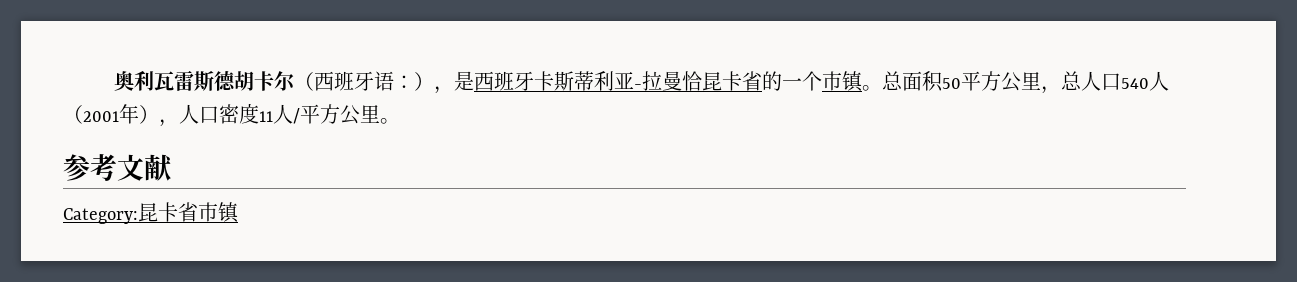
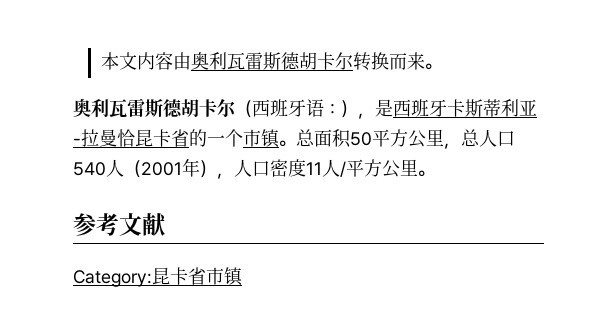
+ 本文内容由奥利瓦雷斯德胡卡尔转换而来。

